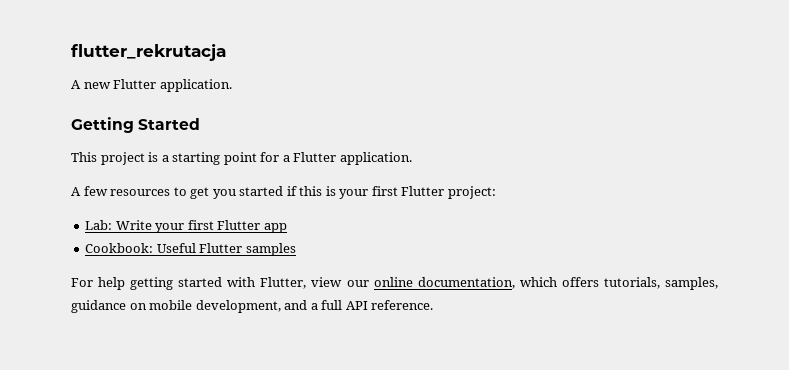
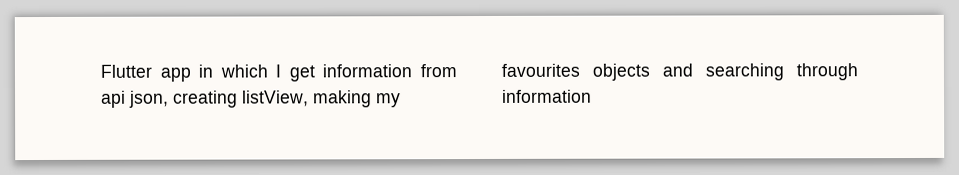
- flutter_rekrutacja
- A new Flutter application.
- Getting Started
- This project is a starting point for a Flutter application.
- A few resources to get you started if this is your first Flutter project:
- Lab: Write your first Flutter app
- Cookbook: Useful Flutter samples
- For help getting started with Flutter, view our online documentation, which offers tutorials, samples, guidance on mobile development, and a full API reference.
+ Flutter app in which I get information from api json, creating listView, making my favourites objects and searching through information

